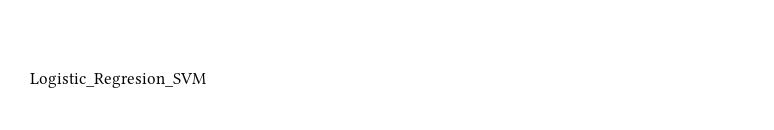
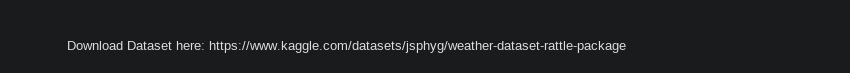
- Logistic_Regresion_SVM
+ Download Dataset here: https://www.kaggle.com/datasets/jsphyg/weather-dataset-rattle-package

